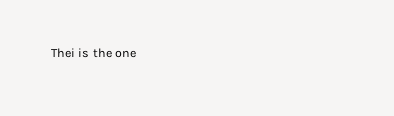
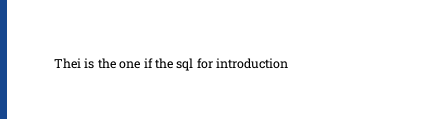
- Thei is the one
+ Thei is the one if the sql for introduction

